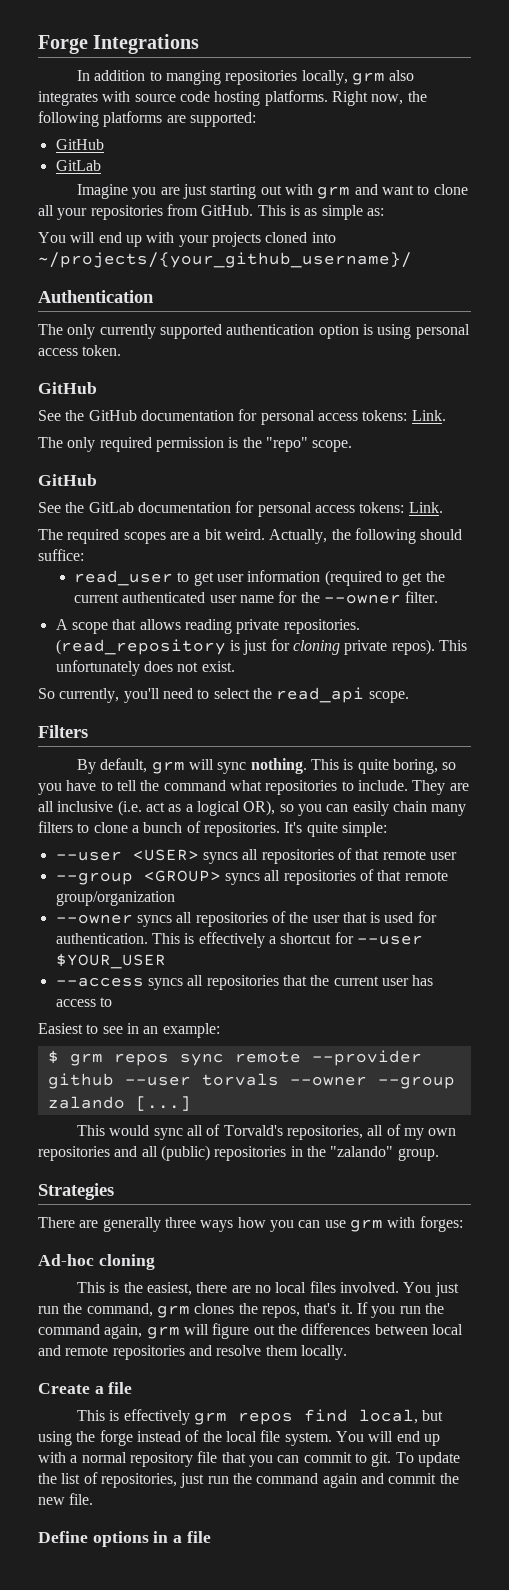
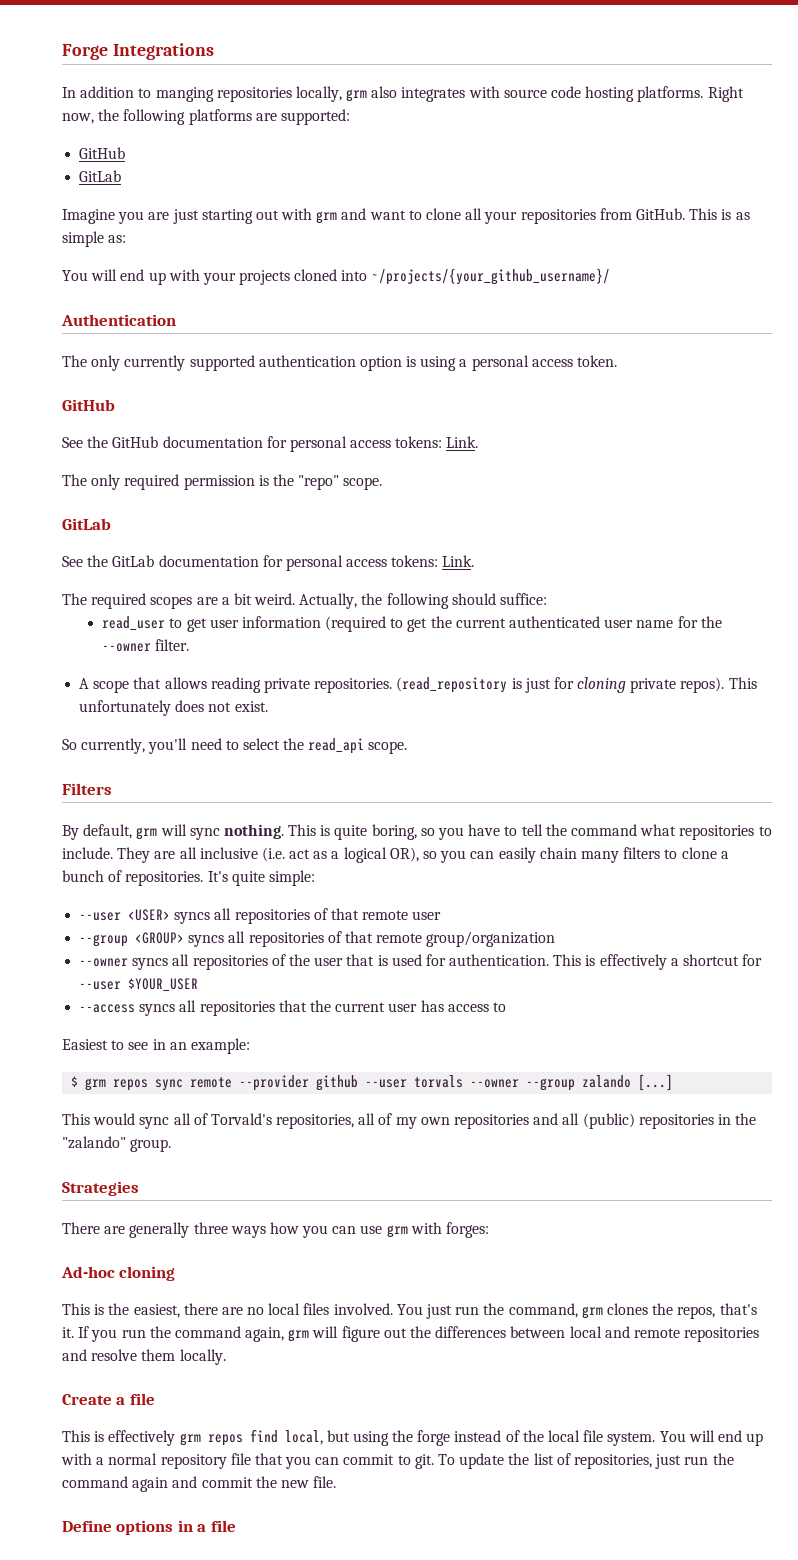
- The only currently supported authentication option is using personal access token.
+ The only currently supported authentication option is using a personal access token.
  The only required permission is the "repo" scope.
- GitHub
+ GitLab

